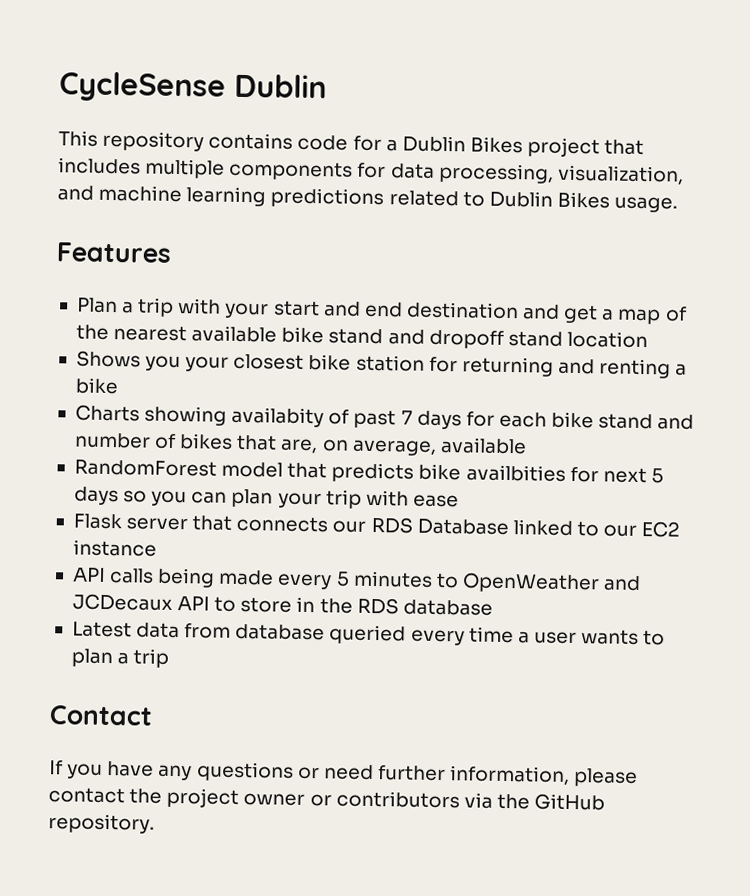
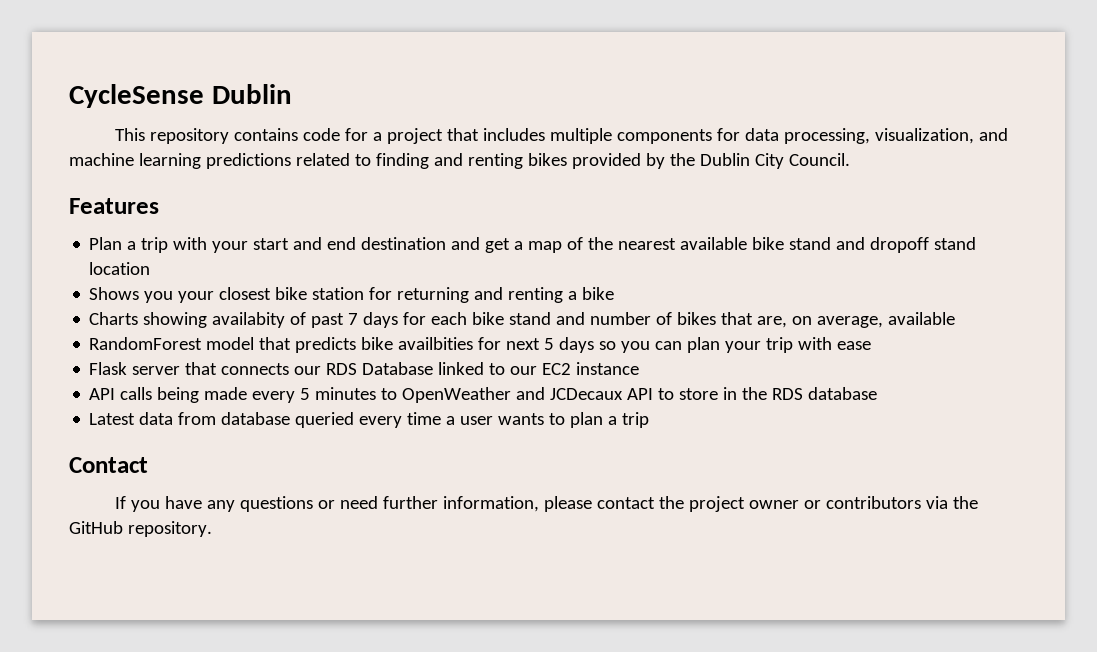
- This repository contains code for a Dublin Bikes project that includes multiple components for data processing, visualization, and machine learning predictions related to Dublin Bikes usage.
+ This repository contains code for a project that includes multiple components for data processing, visualization, and machine learning predictions related to finding and renting bikes provided by the Dublin City Council.

